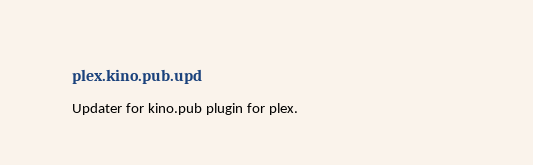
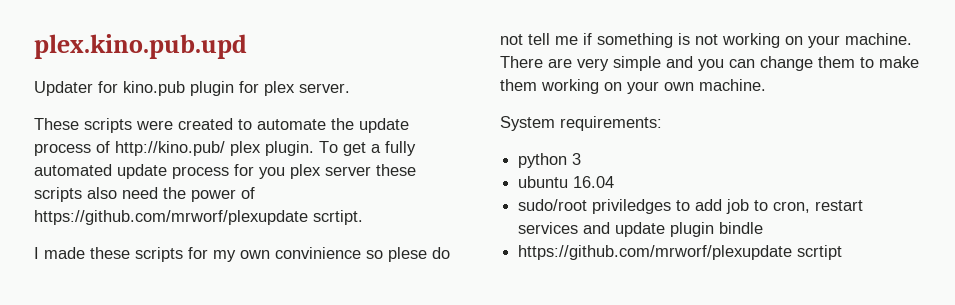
- Updater for kino.pub plugin for plex.
+ Updater for kino.pub plugin for plex server.
+ These scripts were created to automate the update process of http://kino.pub/ plex plugin. To get a fully automated update process for you plex server these scripts also need the power of https://github.com/mrworf/plexupdate scrtipt.
+ I made these scripts for my own convinience so plese do not tell me if something is not working on your machine. There are very simple and you can change them to make them working on your own machine.
+ System requirements:
+ python 3
+ ubuntu 16.04
+ sudo/root priviledges to add job to cron, restart services and update plugin bindle
+ https://github.com/mrworf/plexupdate scrtipt

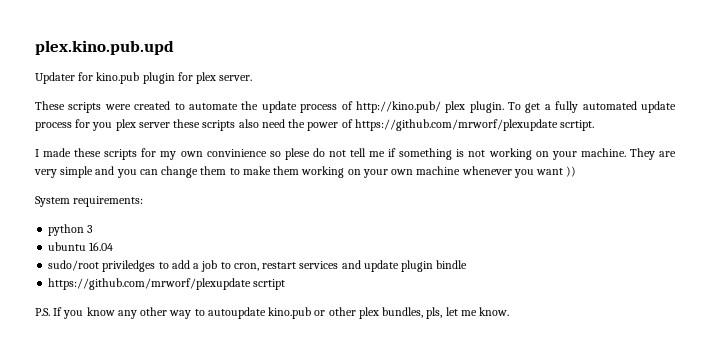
- There are very simple and you can change them to make them working on your own machine.
+ They are very simple and you can change them to make them working on your own machine whenever you want ))
- sudo/root priviledges to add job to cron, restart services and update plugin bindle
+ sudo/root priviledges to add a job to cron, restart services and update plugin bindle
+ P.S. If you know any other way to autoupdate kino.pub or other plex bundles, pls, let me know.

